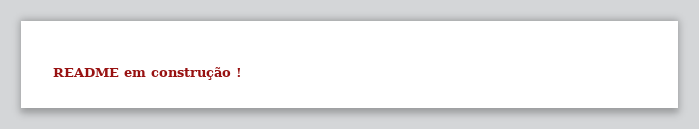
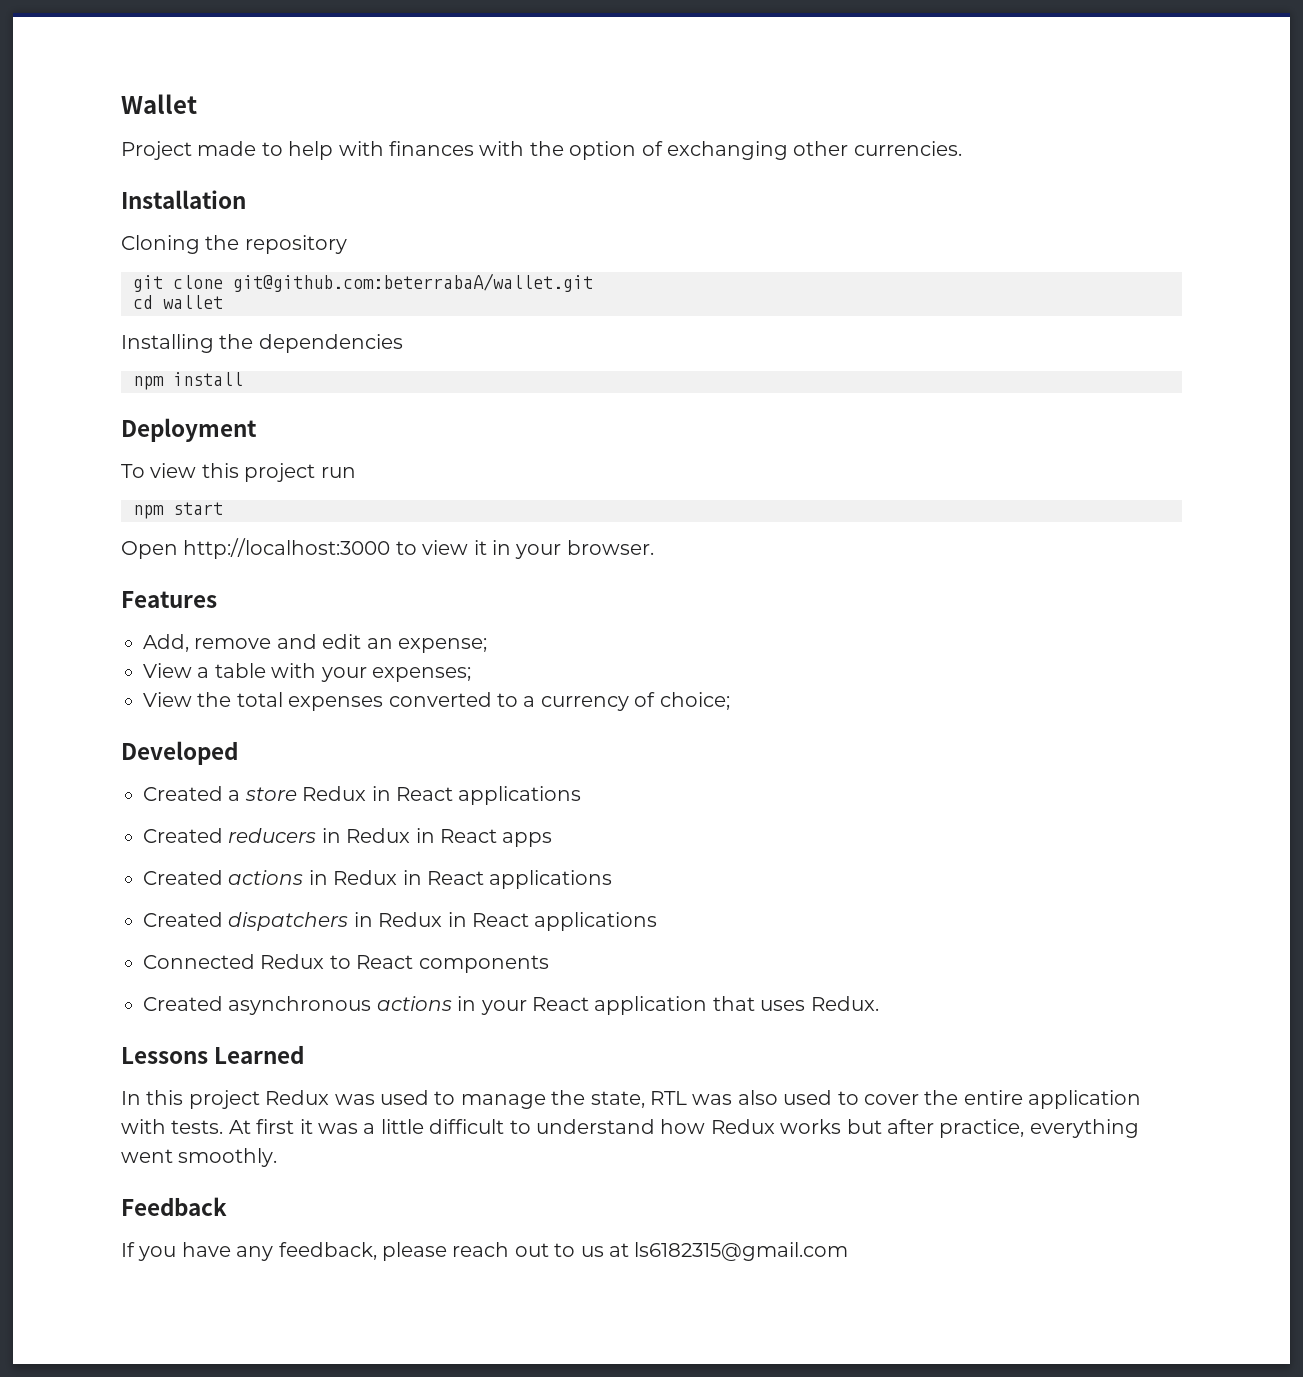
- README em construção !
+ Wallet
+ Project made to help with finances with the option of exchanging other currencies.
+ Installation
+ Cloning the repository
+ git clone git@github.com:beterrabaA/wallet.git
+ cd wallet
+ Installing the dependencies
+ npm install
+ Deployment
+ To view this project run
+ npm start
+ Open http://localhost:3000 to view it in your browser.
+ Features
+ Add, remove and edit an expense;
+ View a table with your expenses;
+ View the total expenses converted to a currency of choice;
+ Developed
+ Created a store Redux in React applications
+ Created reducers in Redux in React apps
+ Created actions in Redux in React applications
+ Created dispatchers in Redux in React applications
+ Connected Redux to React components
+ Created asynchronous actions in your React application that uses Redux.
+ Lessons Learned
+ In this project Redux was used to manage the state, RTL was also used to cover the entire application with tests. At first it was a little difficult to understand how Redux works but after practice, everything went smoothly.
+ Feedback
+ If you have any feedback, please reach out to us at ls6182315@gmail.com

